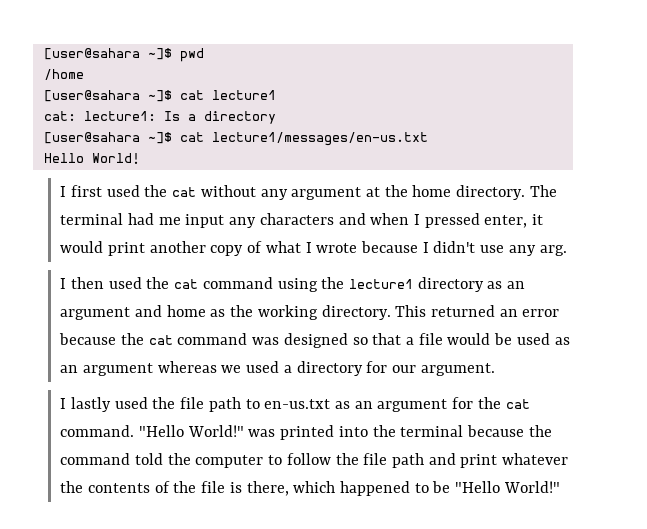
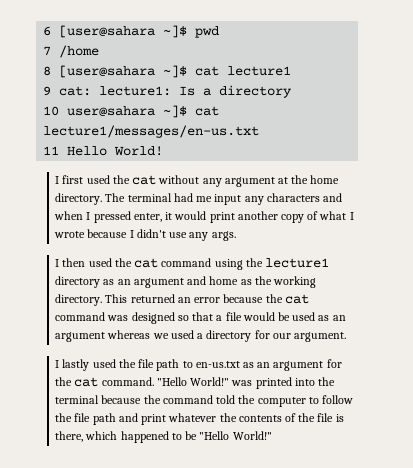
- [user@sahara ~]$ pwd
+ 6 [user@sahara ~]$ pwd
- /home
+ 7 /home
- [user@sahara ~]$ cat lecture1
+ 8 [user@sahara ~]$ cat lecture1
- cat: lecture1: Is a directory
+ 9 cat: lecture1: Is a directory
- [user@sahara ~]$ cat lecture1/messages/en-us.txt
+ 10 user@sahara ~]$ cat lecture1/messages/en-us.txt
- Hello World!
+ 11 Hello World!
- The terminal had me input any characters and when I pressed enter, it would print another copy of what I wrote because I didn't use any arg.
+ The terminal had me input any characters and when I pressed enter, it would print another copy of what I wrote because I didn't use any args.

